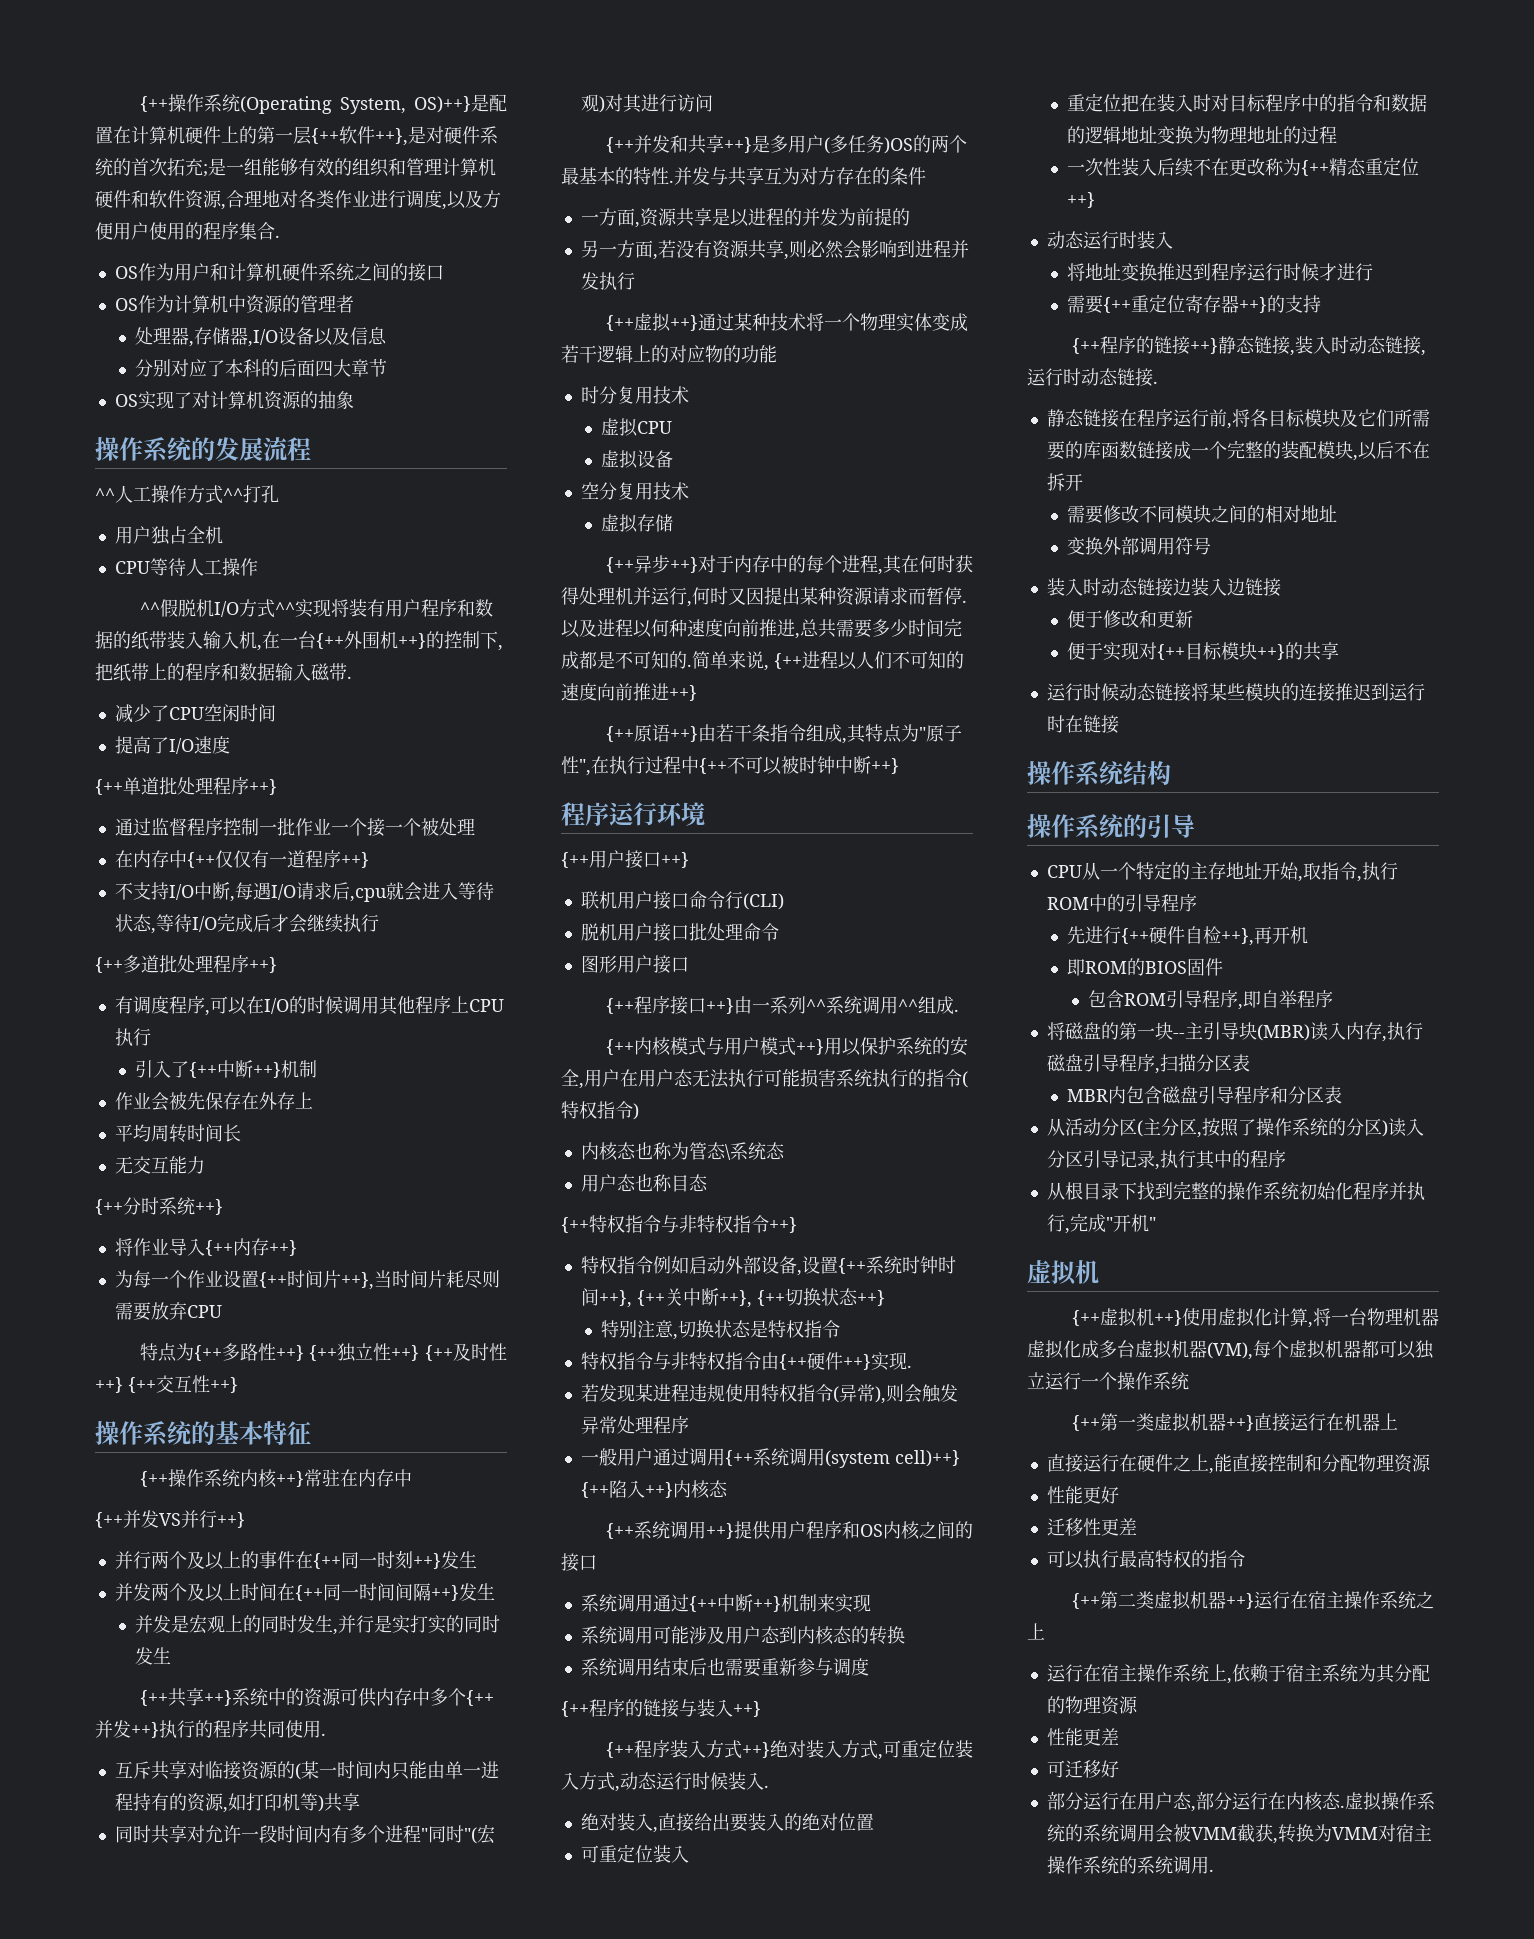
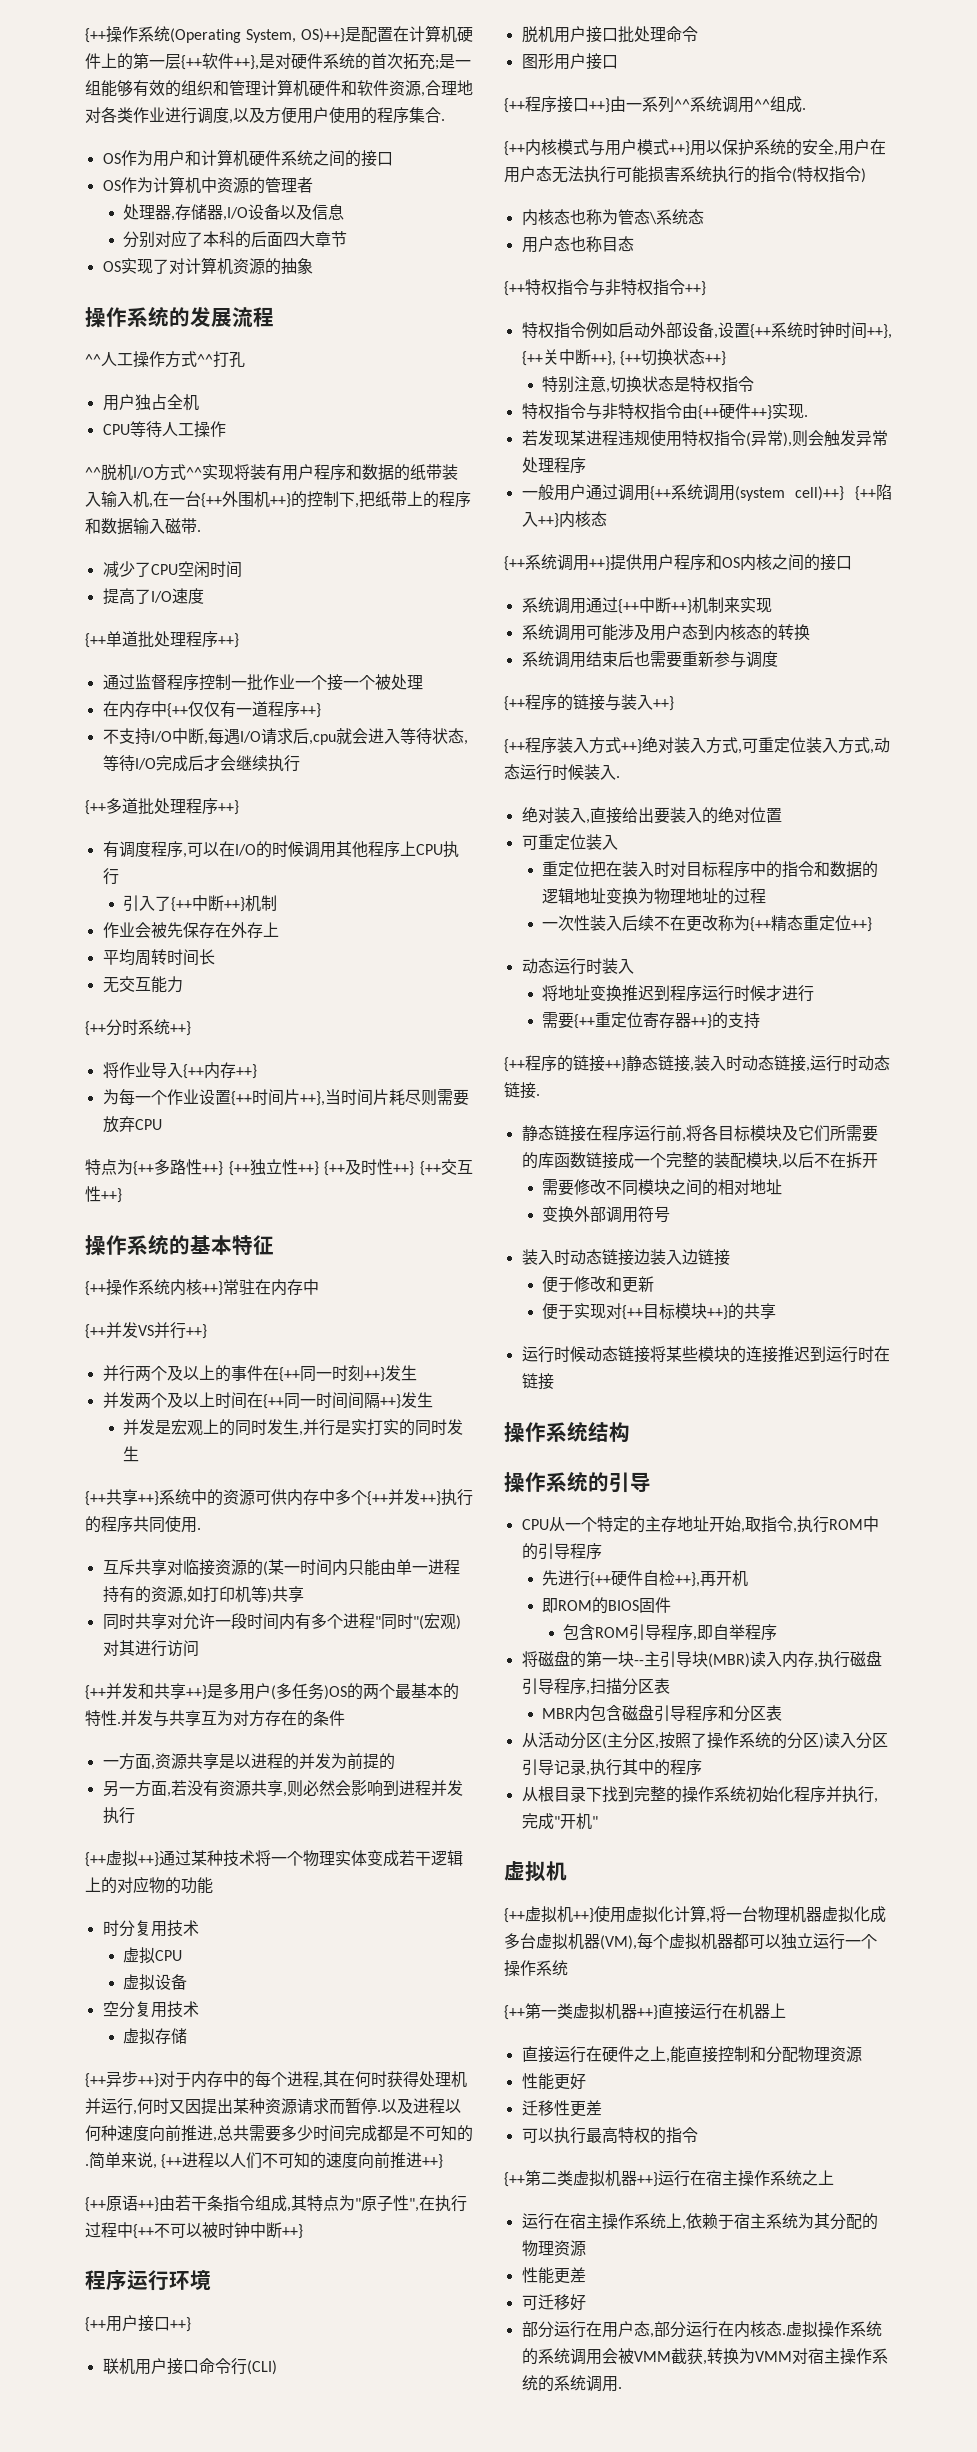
- ^^假脱机I/O方式^^实现将装有用户程序和数据的纸带装入输入机,在一台{++外围机++}的控制下,把纸带上的程序和数据输入磁带.
+ ^^脱机I/O方式^^实现将装有用户程序和数据的纸带装入输入机,在一台{++外围机++}的控制下,把纸带上的程序和数据输入磁带.

